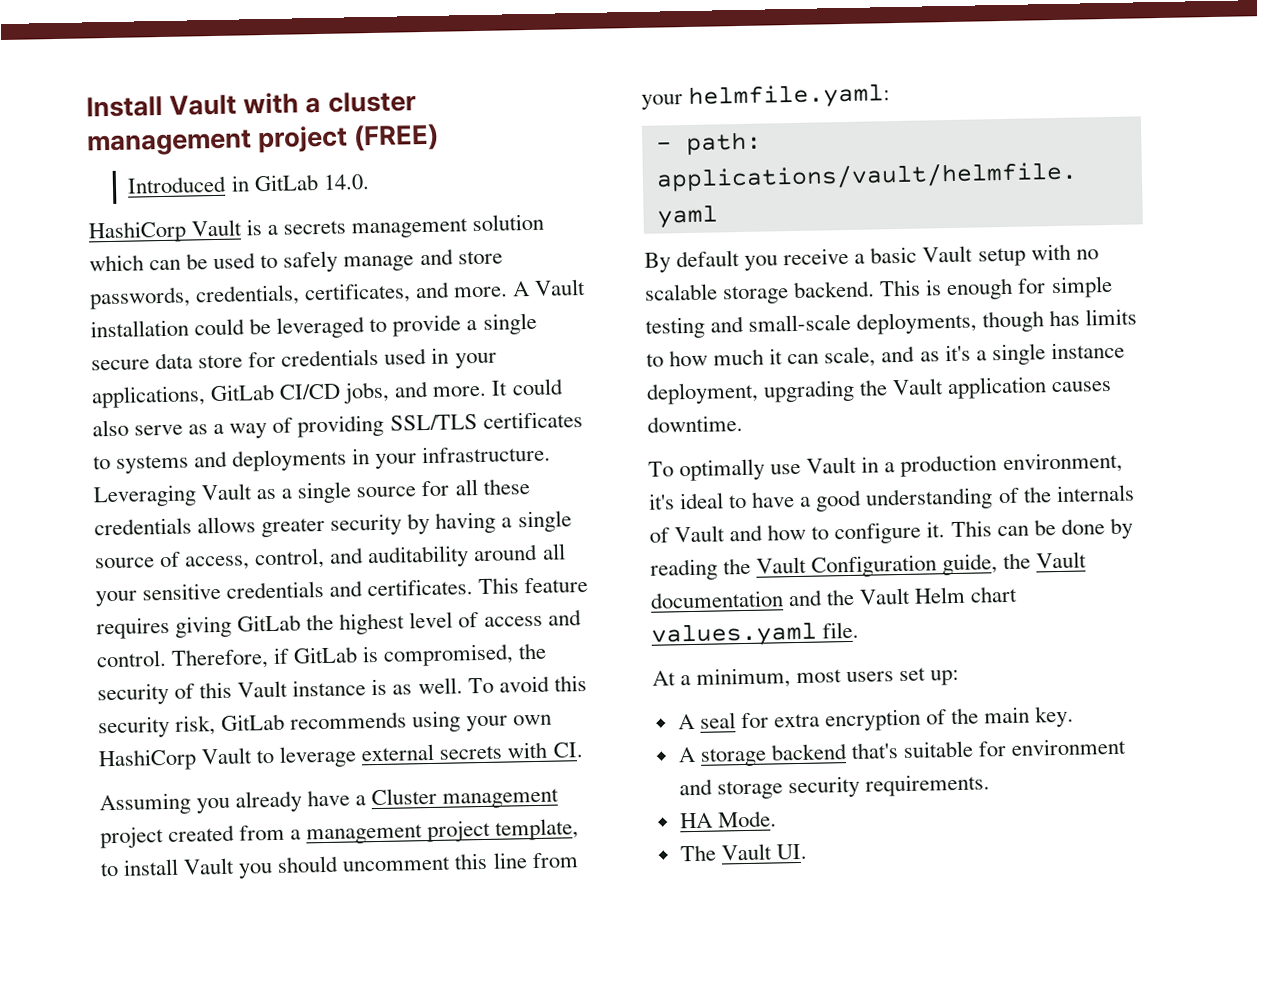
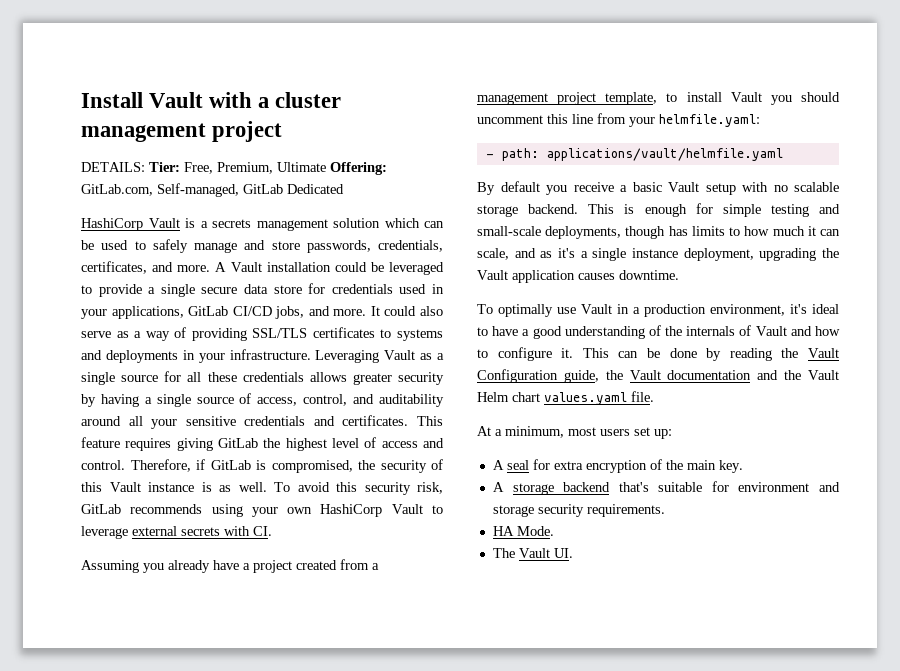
- Install Vault with a cluster management project (FREE)
- Introduced in GitLab 14.0.
+ Install Vault with a cluster management project
+ DETAILS: Tier: Free, Premium, Ultimate Offering: GitLab.com, Self-managed, GitLab Dedicated
- Assuming you already have a Cluster management project created from a management project template, to install Vault you should uncomment this line from your helmfile.yaml:
+ Assuming you already have a project created from a management project template, to install Vault you should uncomment this line from your helmfile.yaml:

